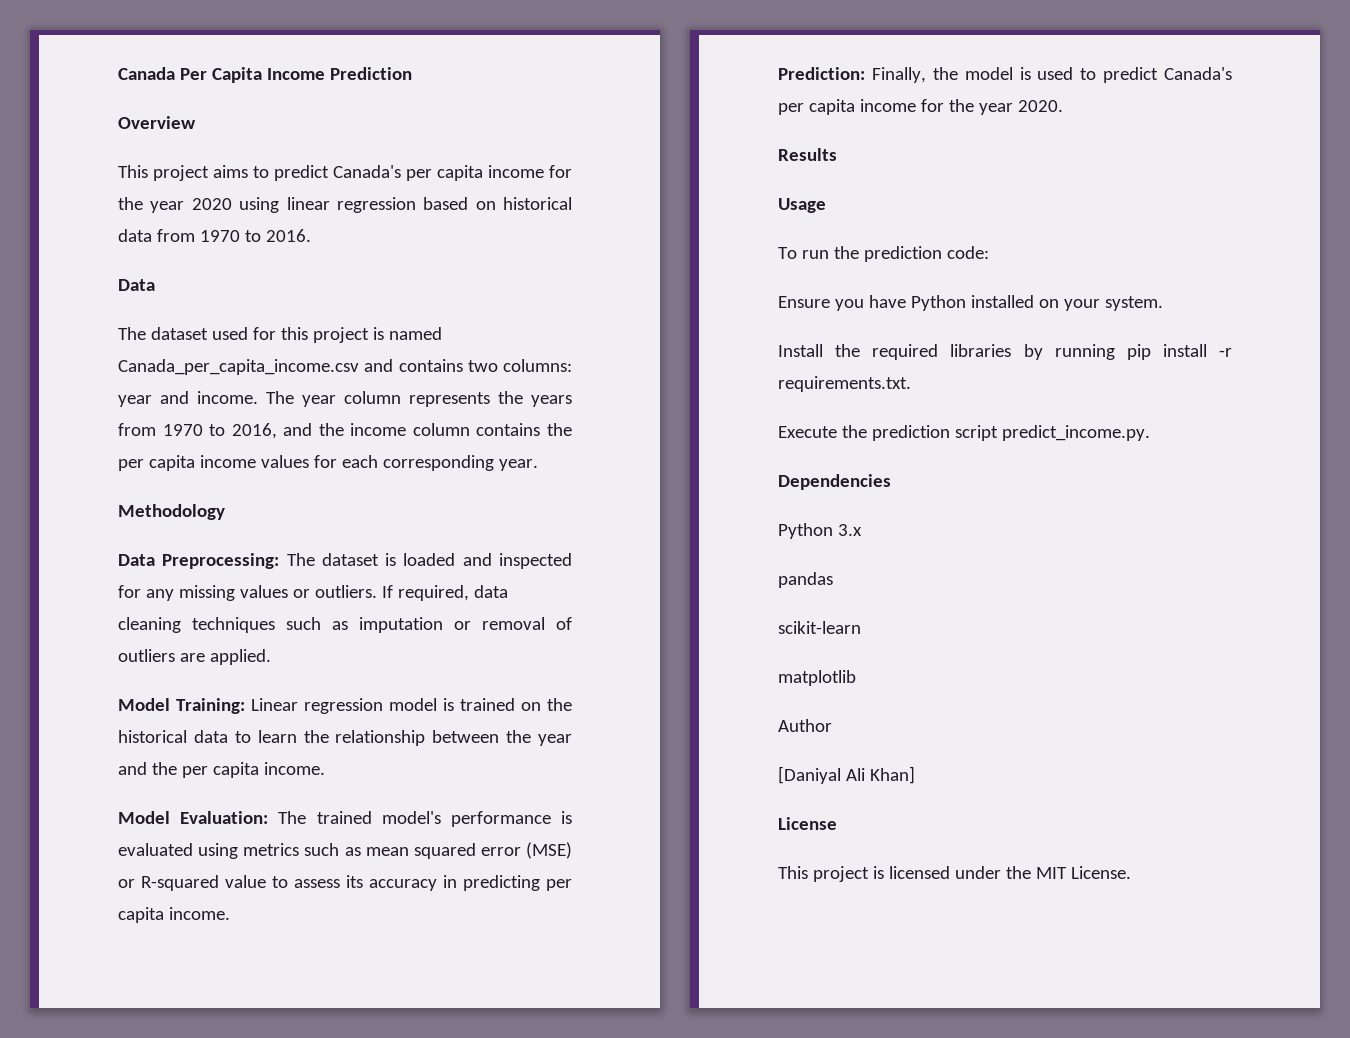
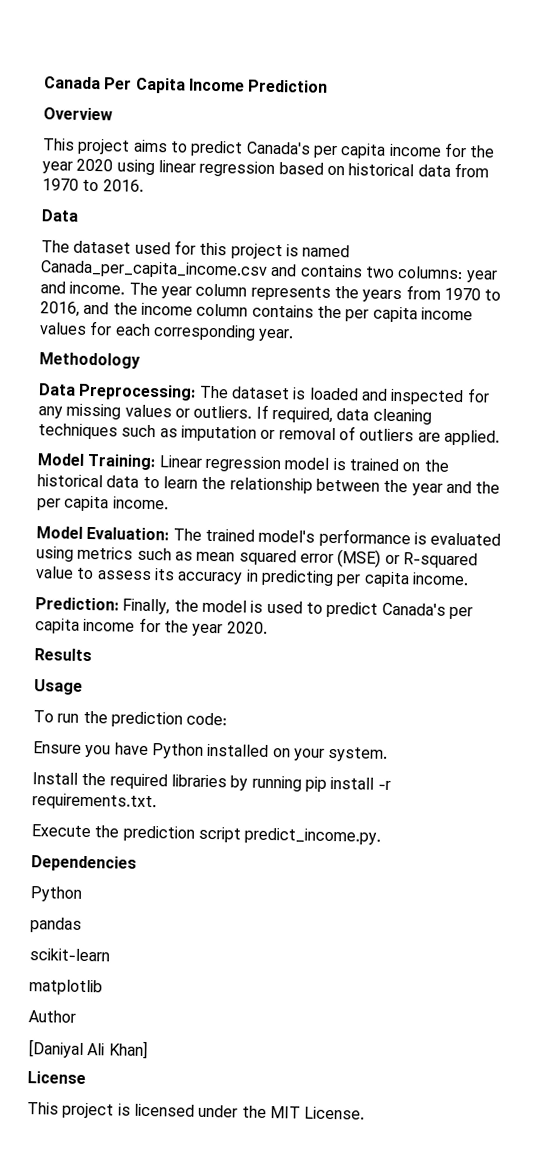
  Dependencies
- Python 3.x
+ Python

